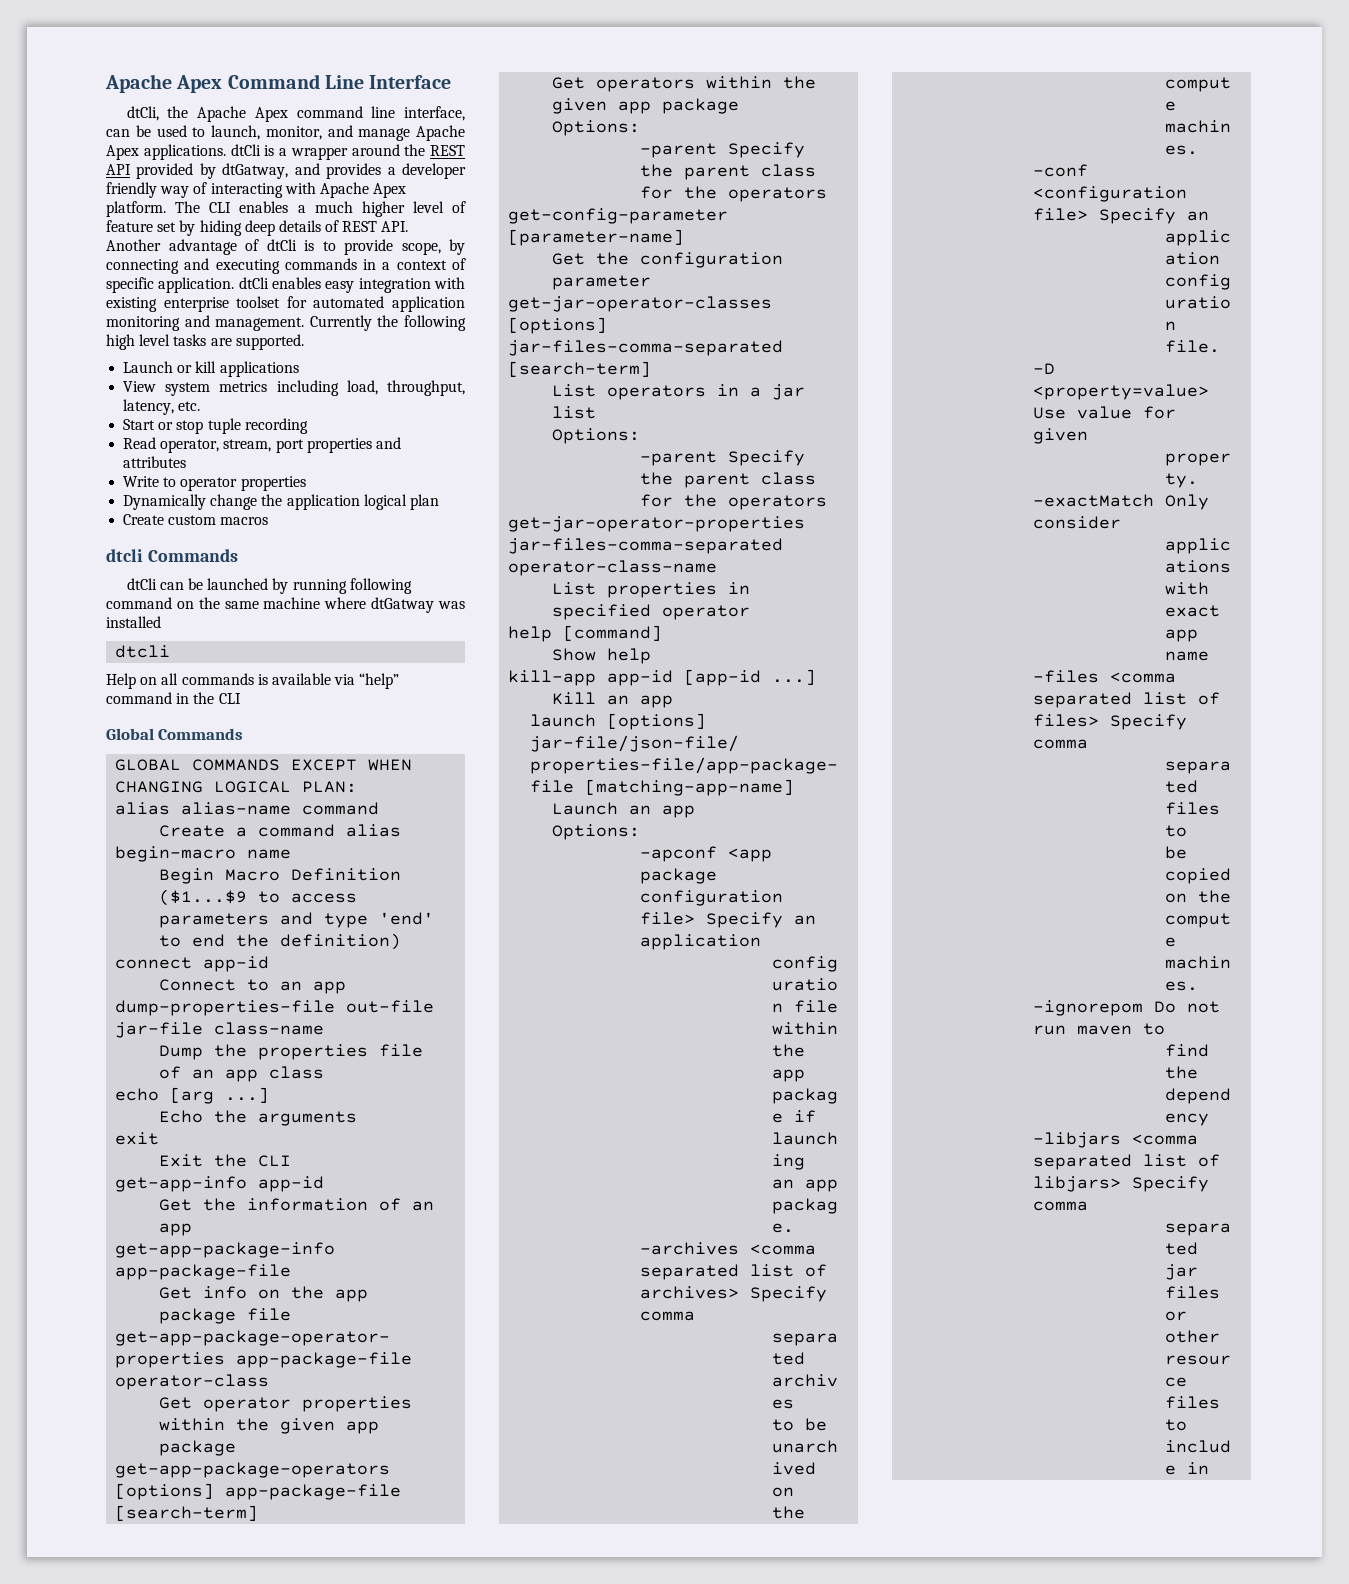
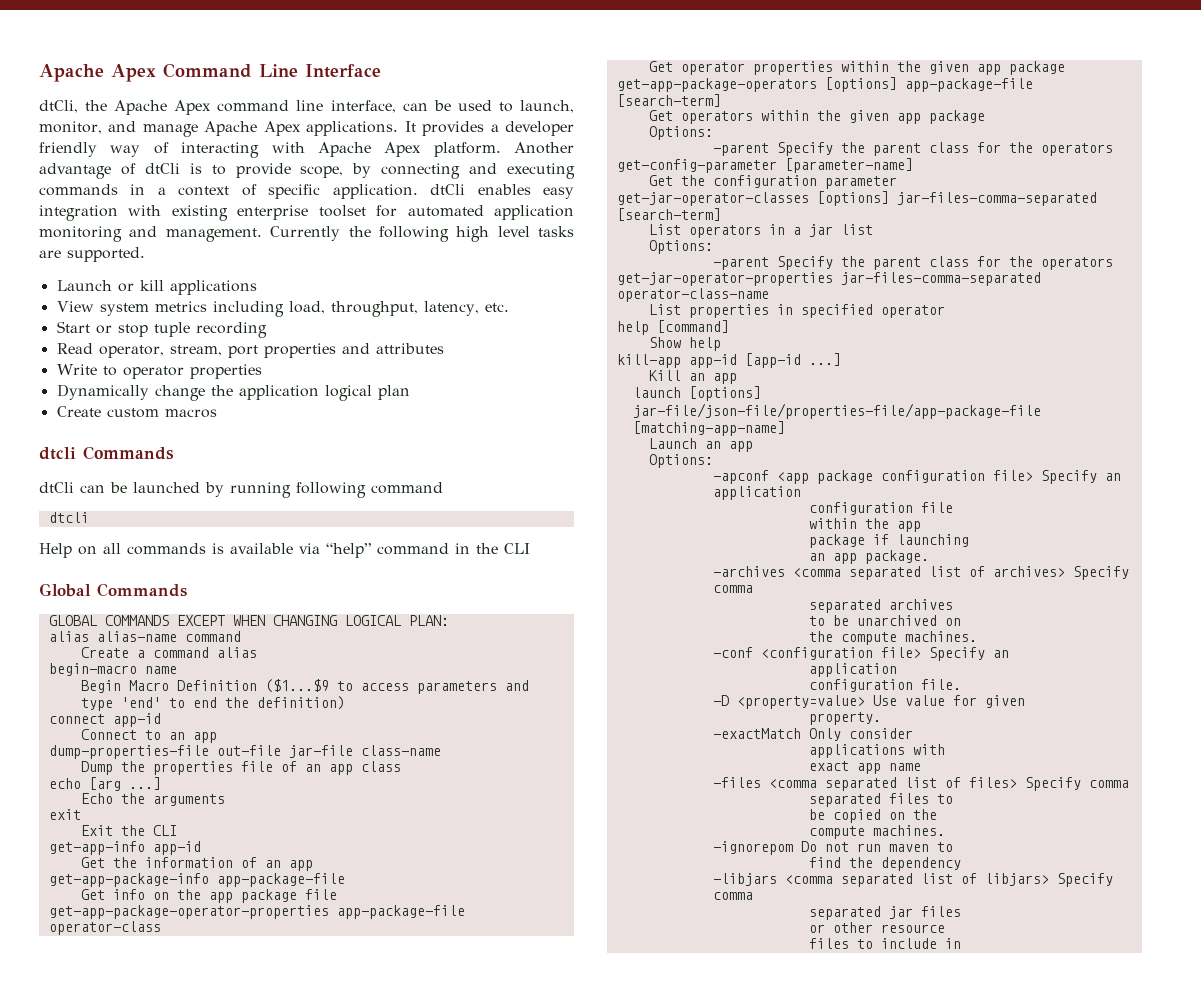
- dtCli, the Apache Apex command line interface, can be used to launch, monitor, and manage Apache Apex applications. dtCli is a wrapper around the REST API provided by dtGatway, and provides a developer friendly way of interacting with Apache Apex platform.
+ dtCli, the Apache Apex command line interface, can be used to launch, monitor, and manage Apache Apex applications. It provides a developer friendly way of interacting with Apache Apex platform.
- The CLI enables a much higher level of feature set by hiding deep details of REST API. Another advantage of dtCli is to provide scope, by connecting and executing commands in a context of specific application. dtCli enables easy integration with existing enterprise toolset for automated application monitoring and management.
+ Another advantage of dtCli is to provide scope, by connecting and executing commands in a context of specific application. dtCli enables easy integration with existing enterprise toolset for automated application monitoring and management.
- dtCli can be launched by running following command on the same machine where dtGatway was installed
+ dtCli can be launched by running following command

